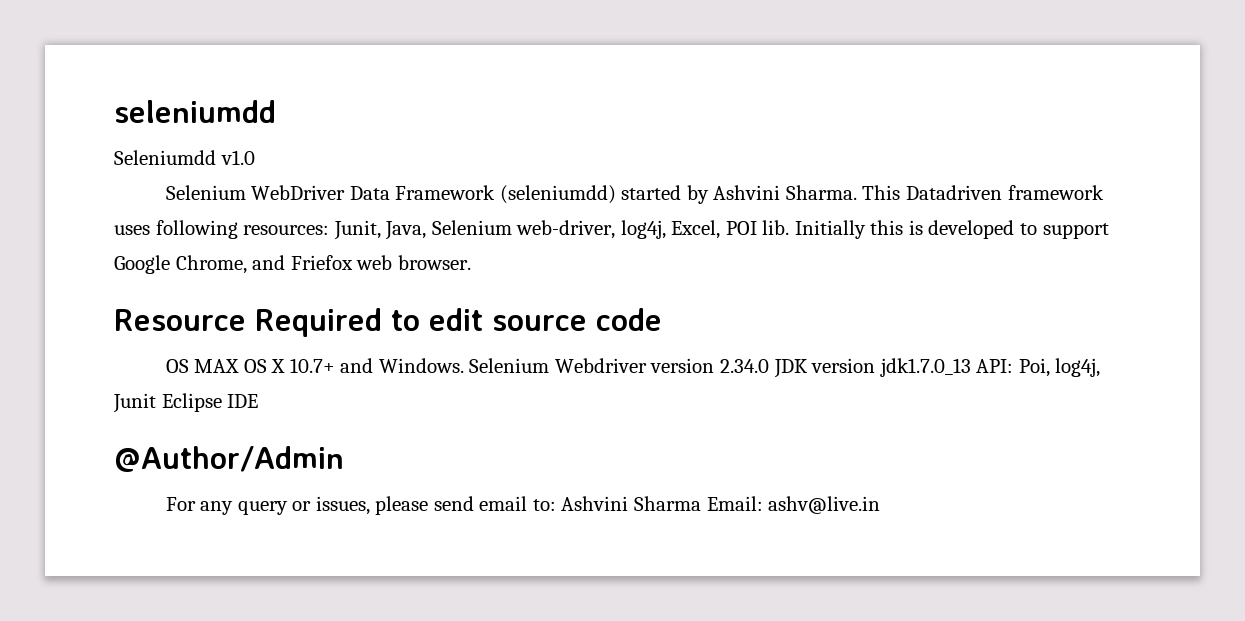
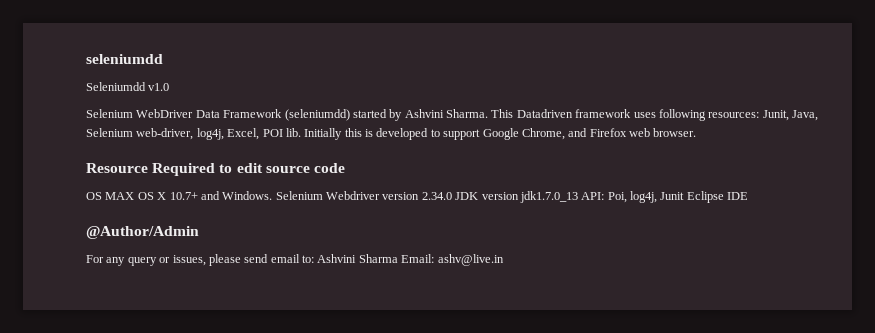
- Initially this is developed to support Google Chrome, and Friefox web browser.
+ Initially this is developed to support Google Chrome, and Firefox web browser.

